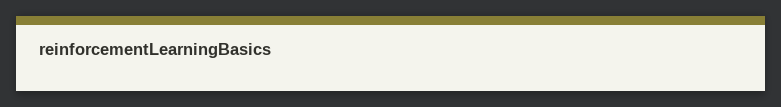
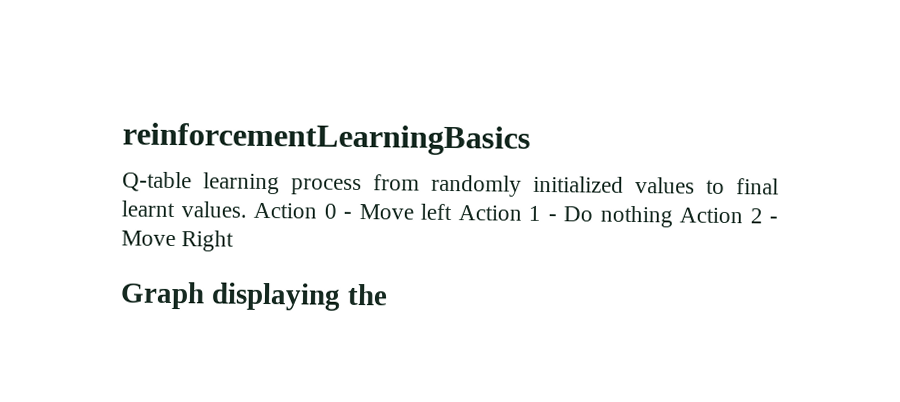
+ Q-table learning process from randomly initialized values to final learnt values. Action 0 - Move left Action 1 - Do nothing Action 2 - Move Right
+ Graph displaying the

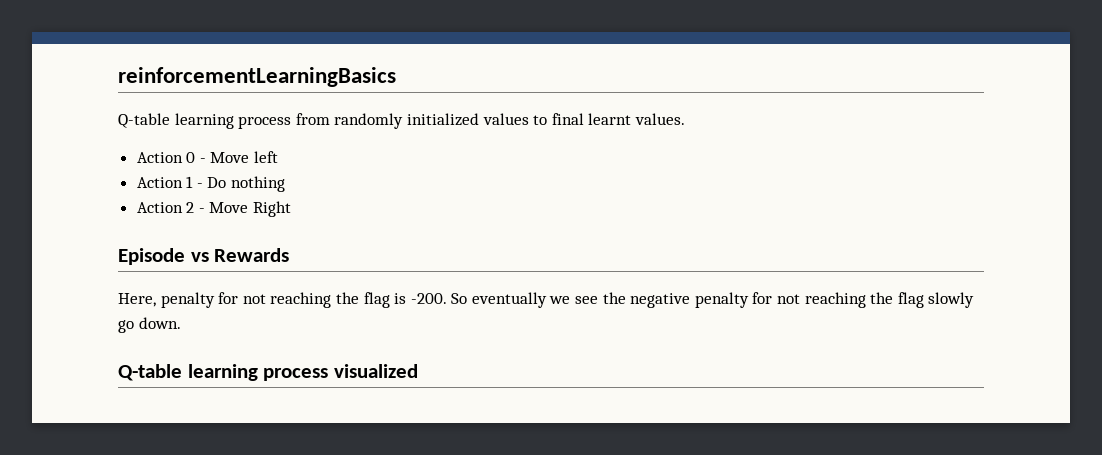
- Q-table learning process from randomly initialized values to final learnt values. Action 0 - Move left Action 1 - Do nothing Action 2 - Move Right
+ Q-table learning process from randomly initialized values to final learnt values.
+ Action 0 - Move left
+ Action 1 - Do nothing
+ Action 2 - Move Right
- Graph displaying the
+ Episode vs Rewards
+ Here, penalty for not reaching the flag is -200. So eventually we see the negative penalty for not reaching the flag slowly go down.
+ Q-table learning process visualized

